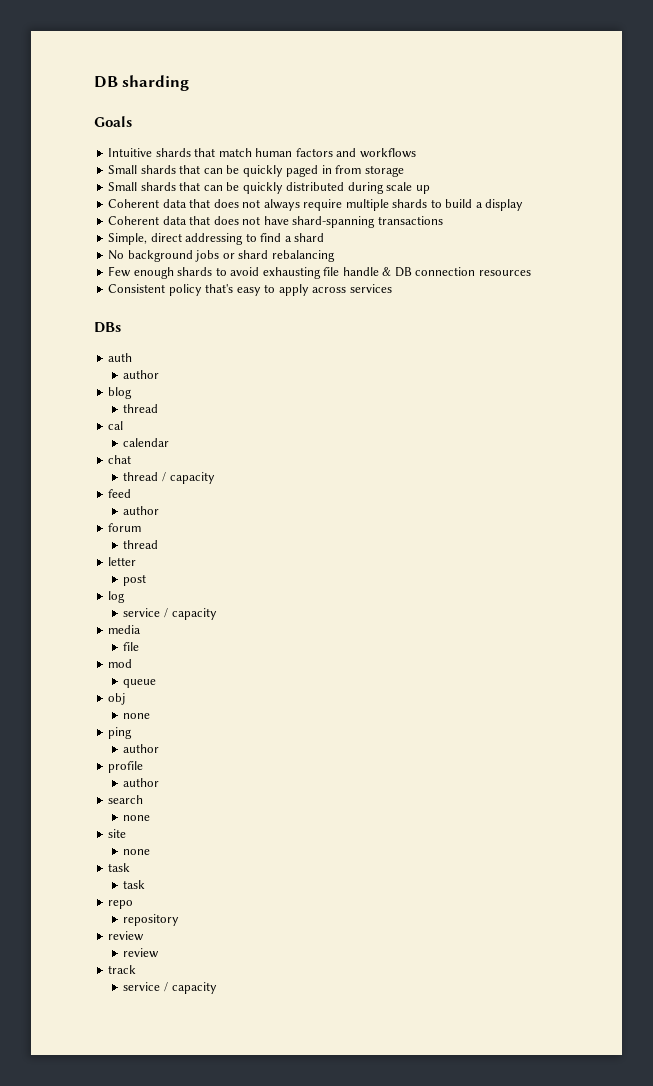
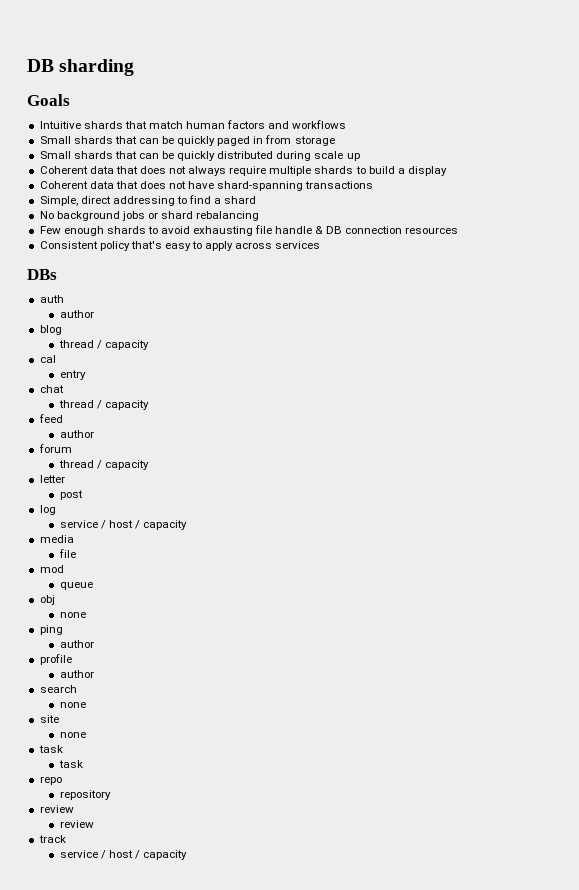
  blog
- thread
+ thread / capacity
- calendar
+ entry
  forum
- thread
+ thread / capacity
  log
- service / capacity
+ service / host / capacity
  track
- service / capacity
+ service / host / capacity

